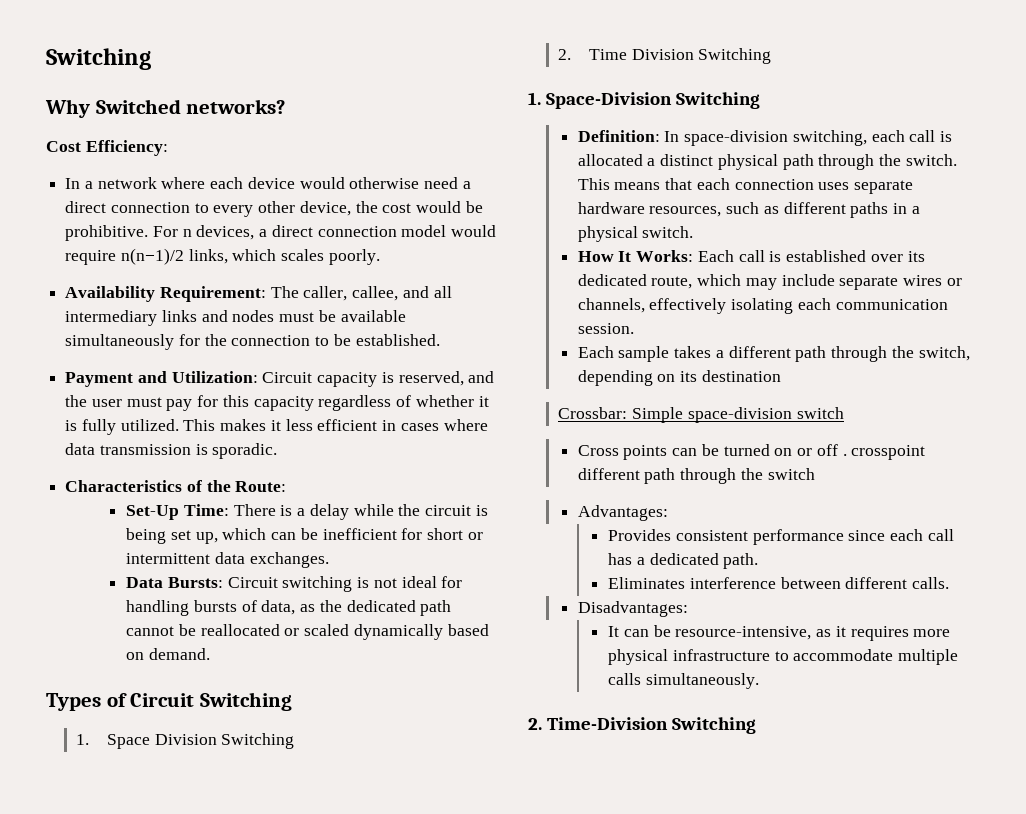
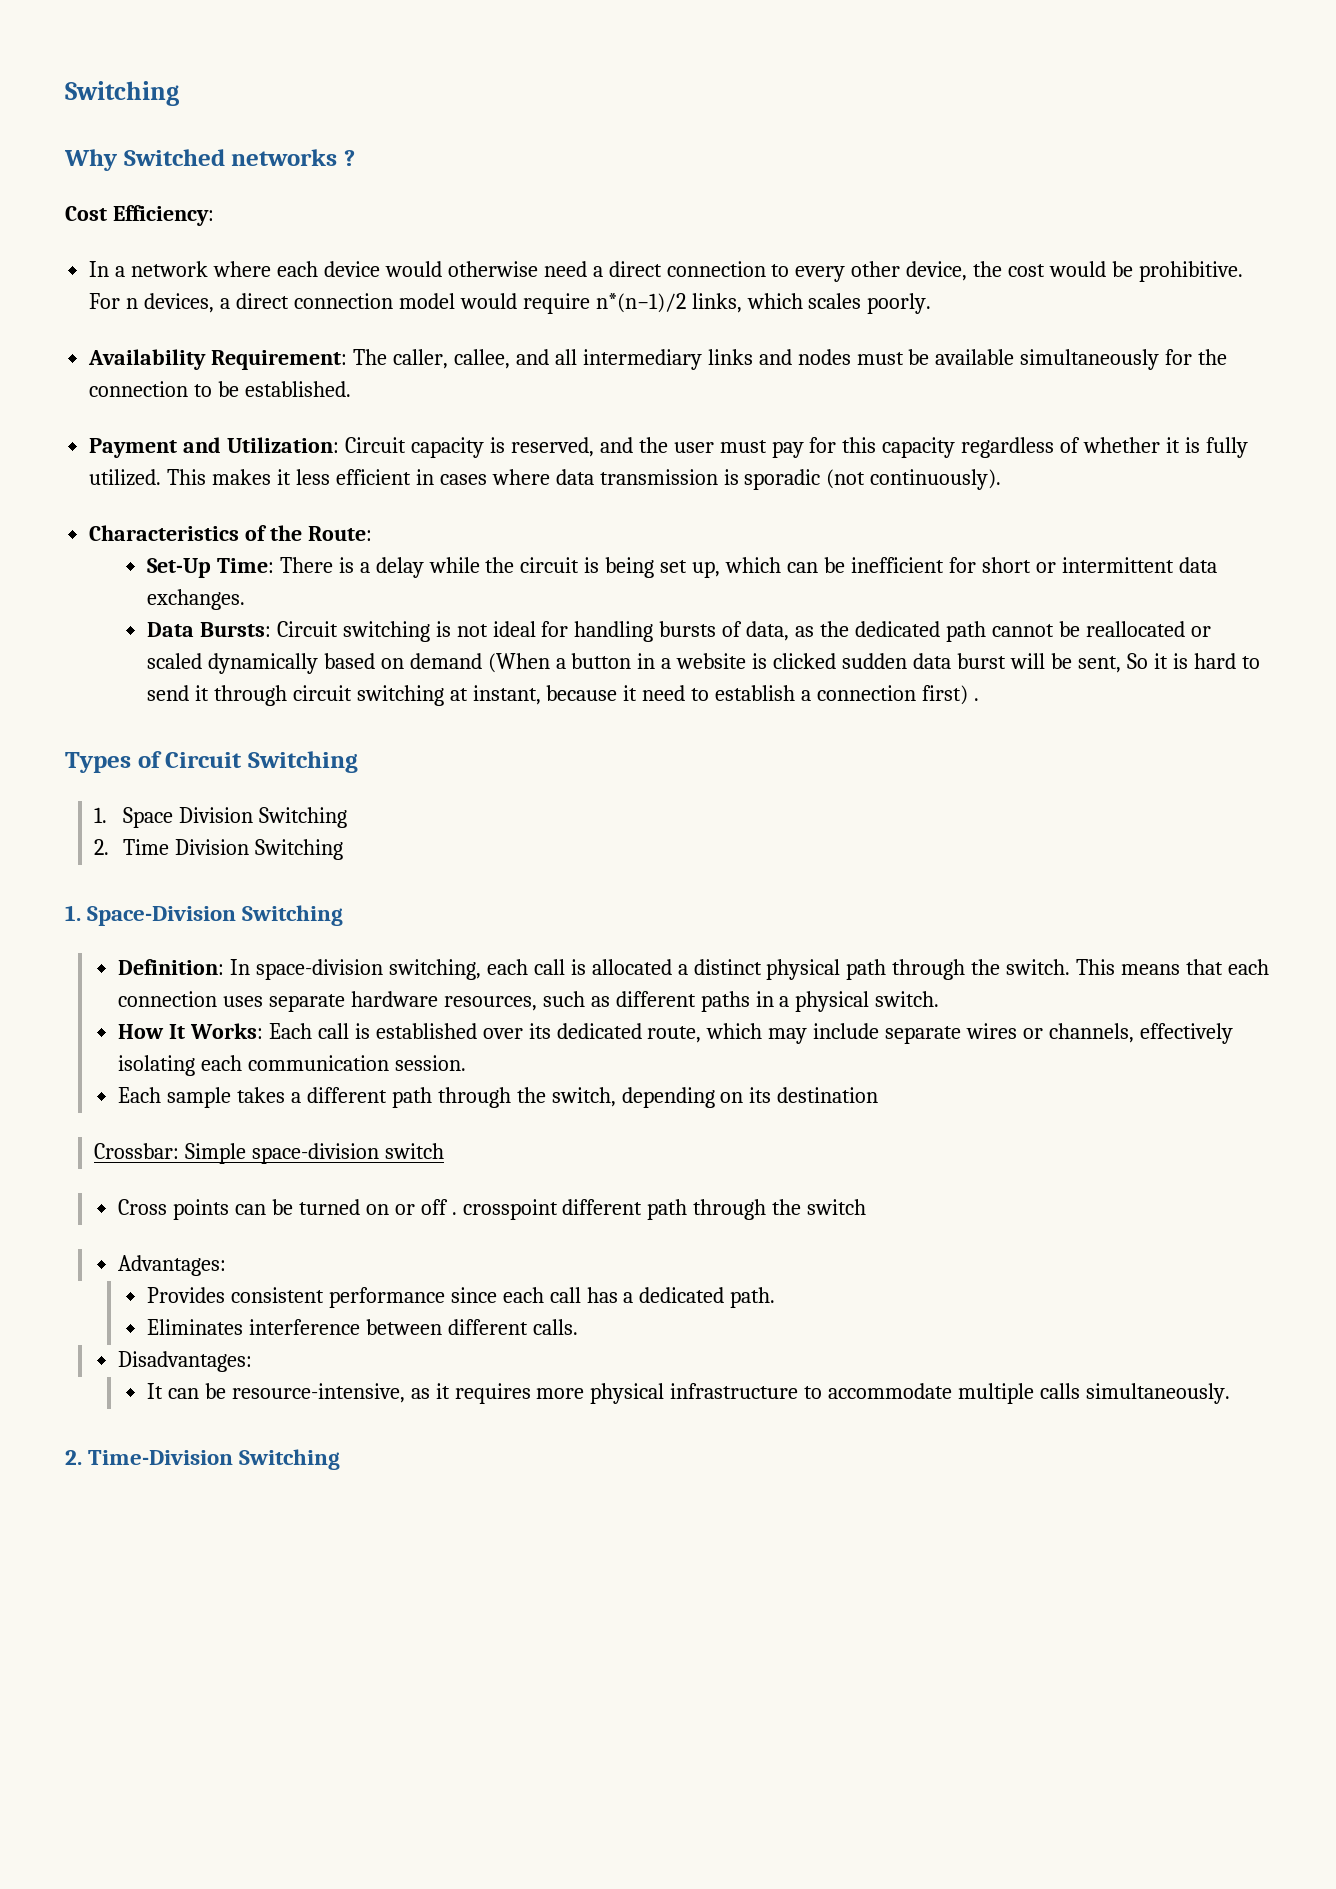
- Why Switched networks?
+ Why Switched networks ?
- For n devices, a direct connection model would require n(n−1)/2 links, which scales poorly.
+ For n devices, a direct connection model would require n*(n−1)/2 links, which scales poorly.
- This makes it less efficient in cases where data transmission is sporadic.
+ This makes it less efficient in cases where data transmission is sporadic (not continuously).
- Data Bursts: Circuit switching is not ideal for handling bursts of data, as the dedicated path cannot be reallocated or scaled dynamically based on demand.
+ Data Bursts: Circuit switching is not ideal for handling bursts of data, as the dedicated path cannot be reallocated or scaled dynamically based on demand (When a button in a website is clicked sudden data burst will be sent, So it is hard to send it through circuit switching at instant, because it need to establish a connection first) .

